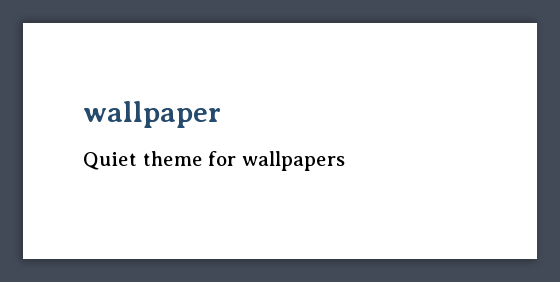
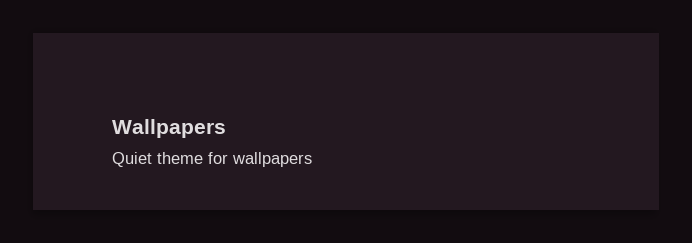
- wallpaper
+ Wallpapers

